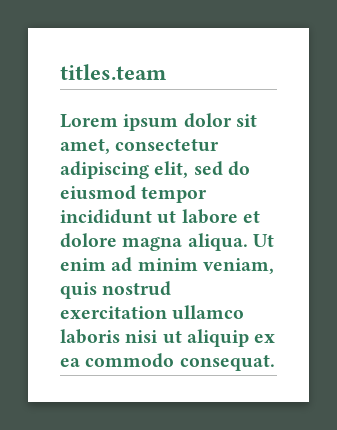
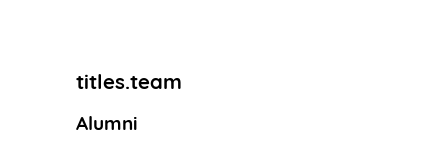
- Lorem ipsum dolor sit amet, consectetur adipiscing elit, sed do eiusmod tempor incididunt ut labore et dolore magna aliqua. Ut enim ad minim veniam, quis nostrud exercitation ullamco laboris nisi ut aliquip ex ea commodo consequat.
+ Alumni

